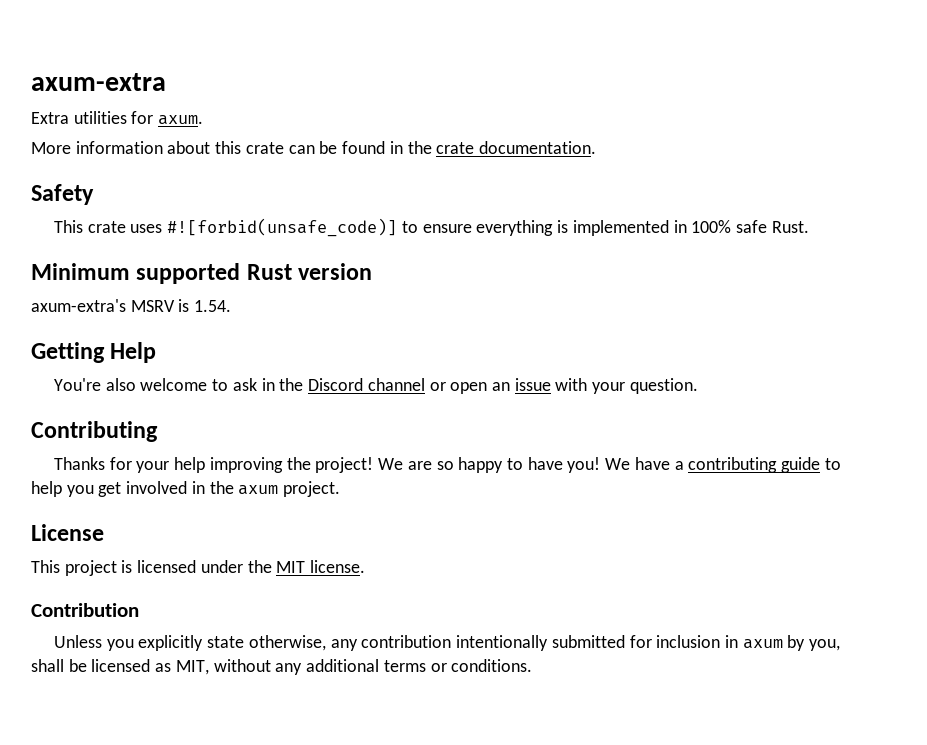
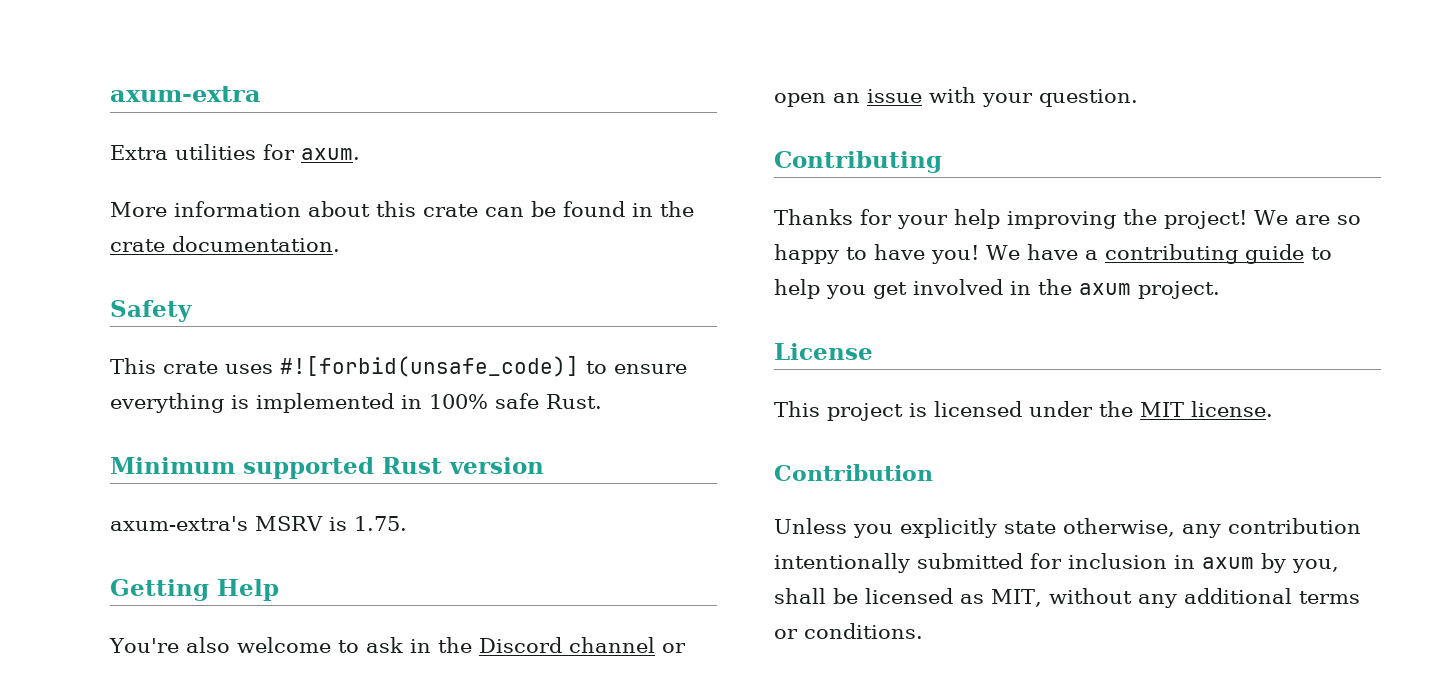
- axum-extra's MSRV is 1.54.
+ axum-extra's MSRV is 1.75.

